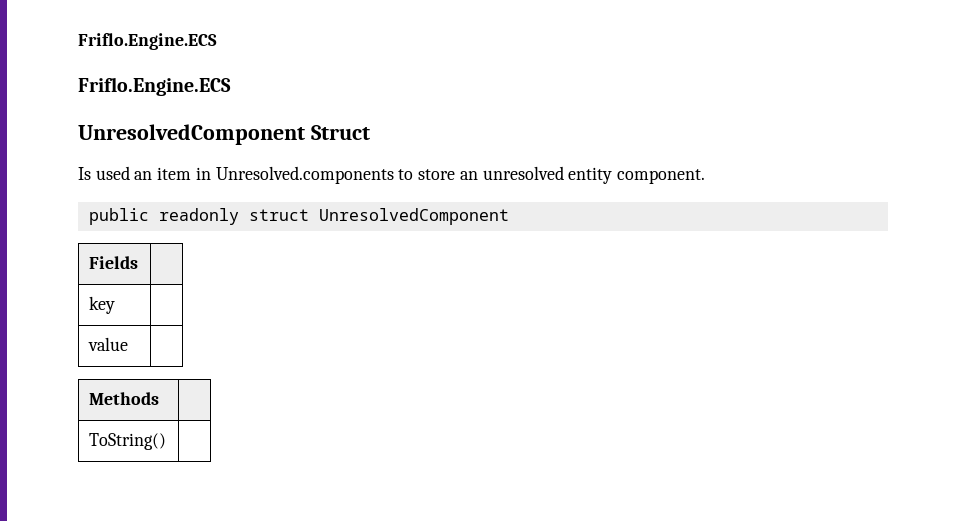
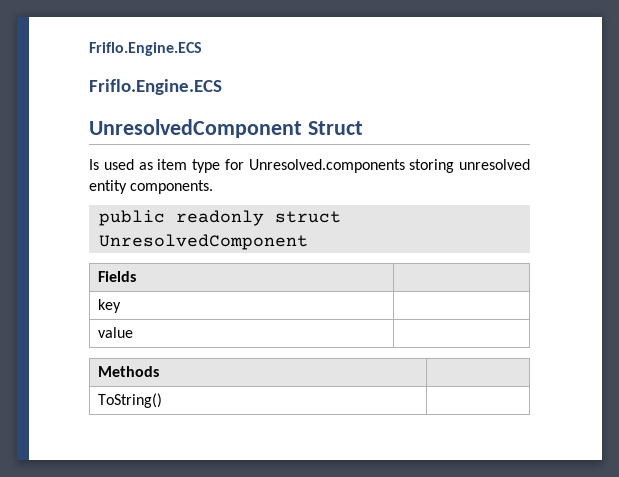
- Is used an item in Unresolved.components to store an unresolved entity component.
+ Is used as item type for Unresolved.components storing unresolved entity components.

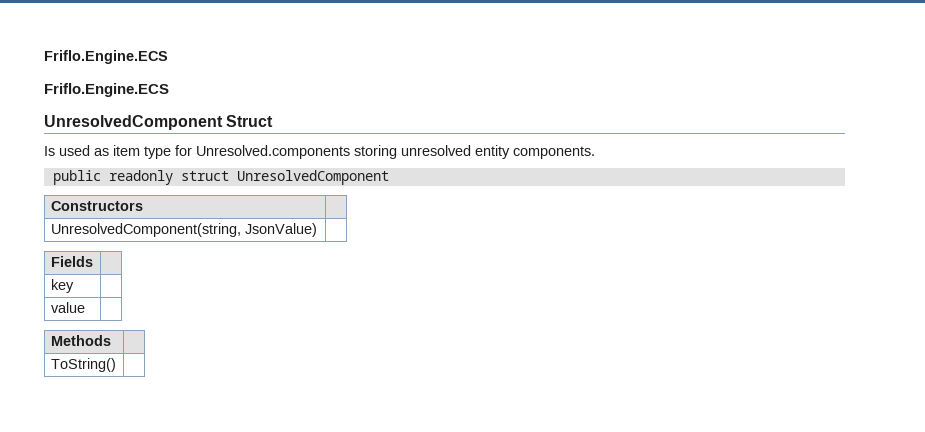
+ Constructors |
+ UnresolvedComponent(string, JsonValue) |

